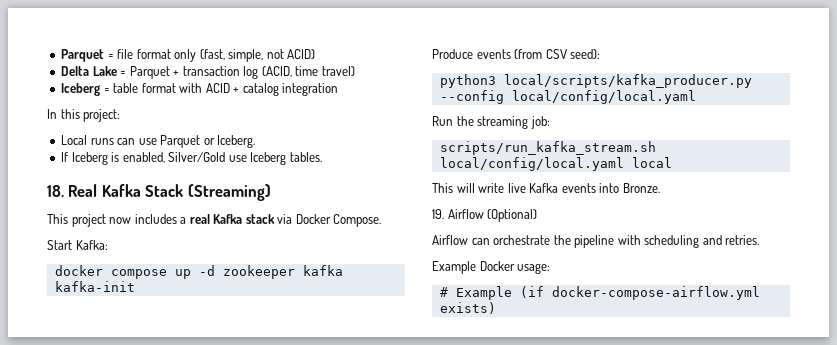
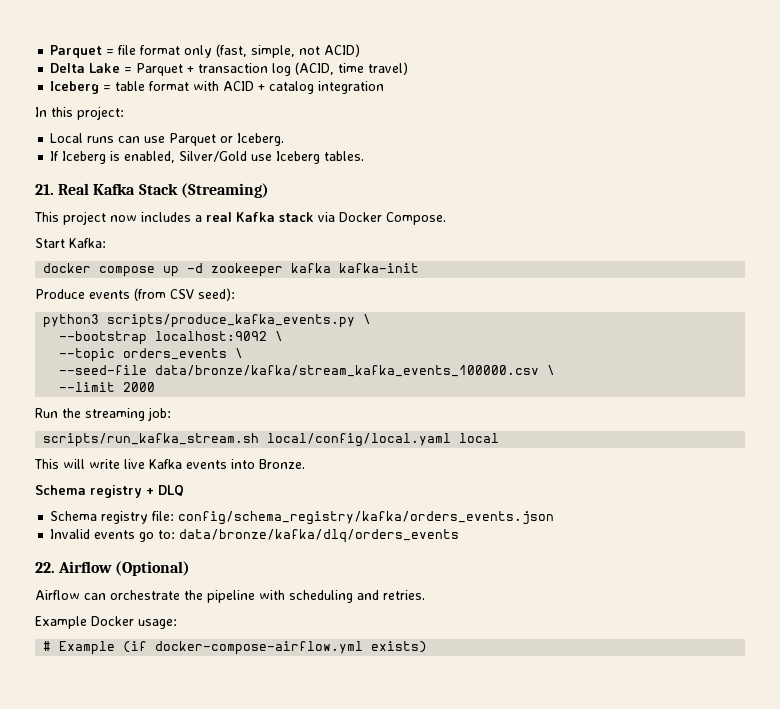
- 18. Real Kafka Stack (Streaming)
+ 21. Real Kafka Stack (Streaming)
- python3 local/scripts/kafka_producer.py --config local/config/local.yaml
+ python3 scripts/produce_kafka_events.py \
+ --bootstrap localhost:9092 \
+ --topic orders_events \
+ --seed-file data/bronze/kafka/stream_kafka_events_100000.csv \
+ --limit 2000
- 19. Airflow (Optional)
+ Schema registry + DLQ
+ Schema registry file: config/schema_registry/kafka/orders_events.json
+ Invalid events go to: data/bronze/kafka/dlq/orders_events
+ 22. Airflow (Optional)

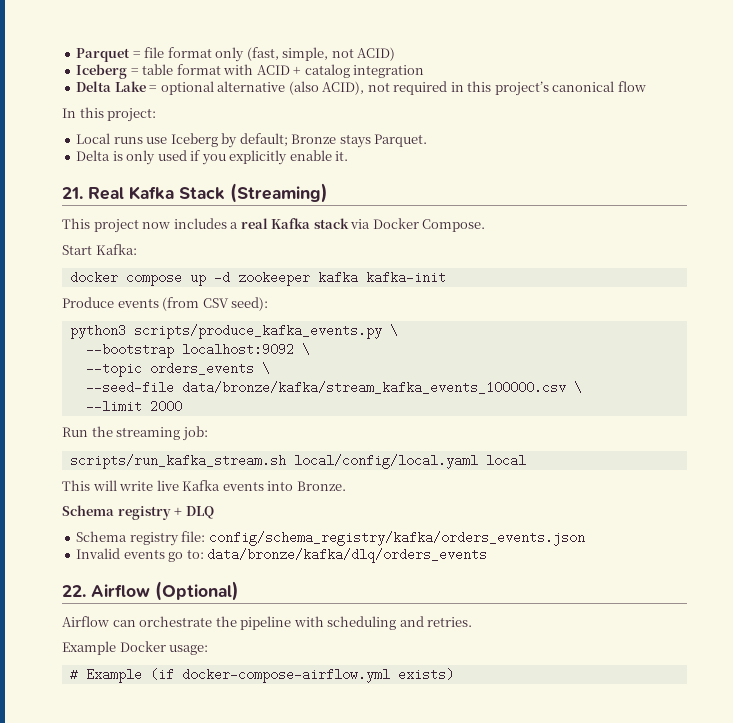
- Delta Lake = Parquet + transaction log (ACID, time travel)
+ Delta Lake = optional alternative (also ACID), not required in this project’s canonical flow
- Local runs can use Parquet or Iceberg.
- If Iceberg is enabled, Silver/Gold use Iceberg tables.
+ Local runs use Iceberg by default; Bronze stays Parquet.
+ Delta is only used if you explicitly enable it.

